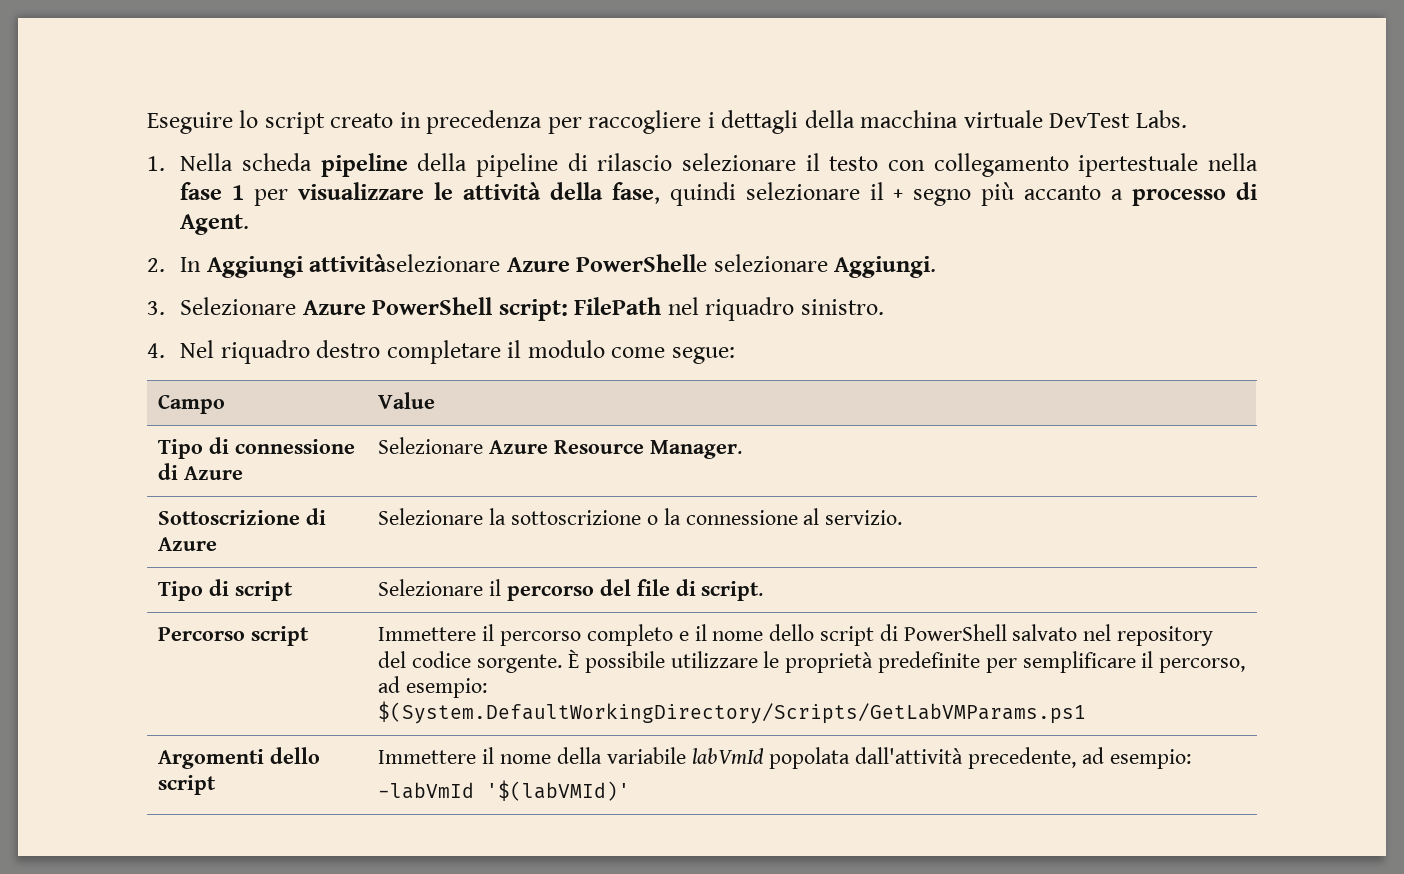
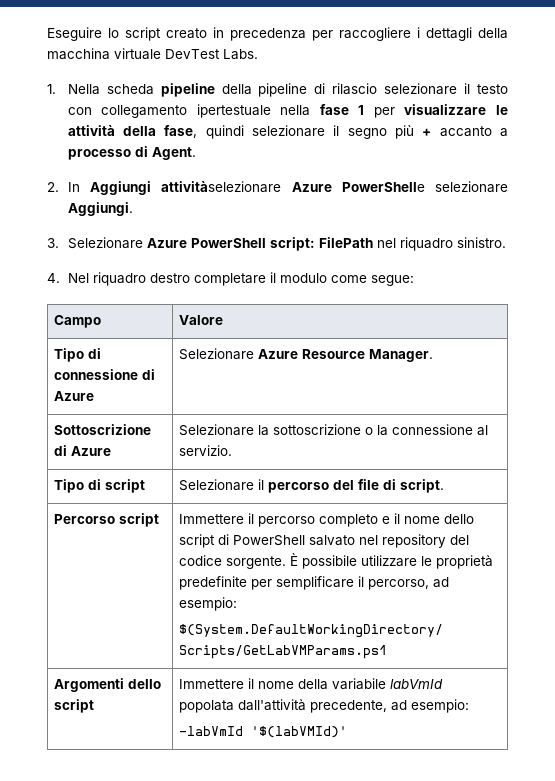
- 1. Nella scheda pipeline della pipeline di rilascio selezionare il testo con collegamento ipertestuale nella fase 1 per visualizzare le attività della fase, quindi selezionare il + segno più accanto a processo di Agent.
+ 1. Nella scheda pipeline della pipeline di rilascio selezionare il testo con collegamento ipertestuale nella fase 1 per visualizzare le attività della fase, quindi selezionare il segno più + accanto a processo di Agent.
- Campo | Value
+ Campo | Valore

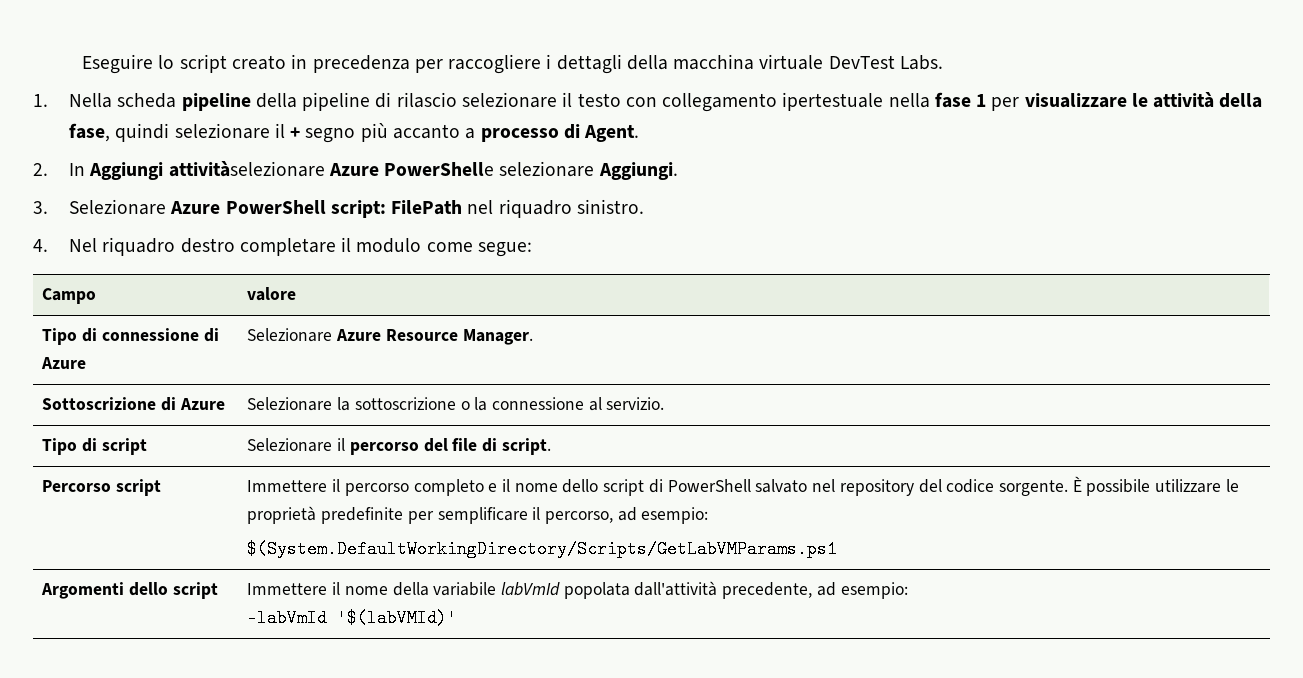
- 1. Nella scheda pipeline della pipeline di rilascio selezionare il testo con collegamento ipertestuale nella fase 1 per visualizzare le attività della fase, quindi selezionare il segno più + accanto a processo di Agent.
+ 1. Nella scheda pipeline della pipeline di rilascio selezionare il testo con collegamento ipertestuale nella fase 1 per visualizzare le attività della fase, quindi selezionare il + segno più accanto a processo di Agent.
- Campo | Valore
+ Campo | valore

